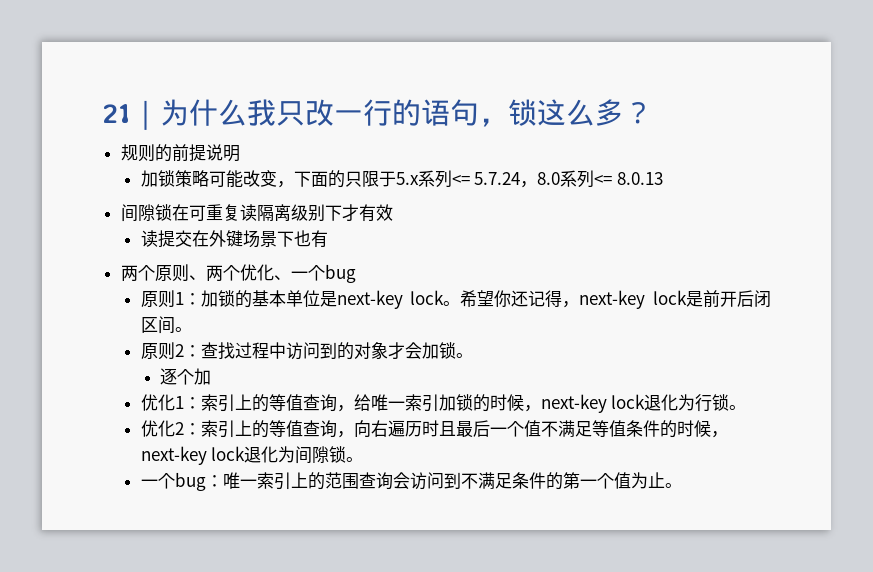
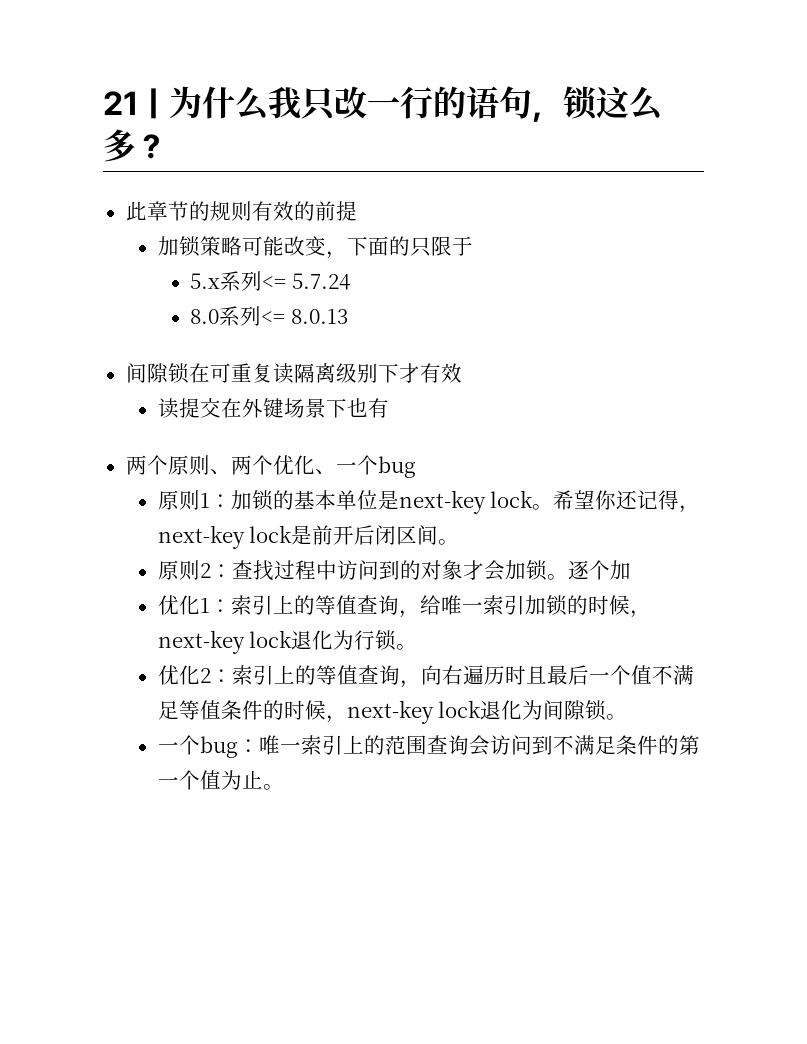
- 规则的前提说明
+ 此章节的规则有效的前提
- 加锁策略可能改变，下面的只限于5.x系列<= 5.7.24，8.0系列<= 8.0.13
+ 加锁策略可能改变，下面的只限于
+ 5.x系列<= 5.7.24
+ 8.0系列<= 8.0.13
- 原则2：查找过程中访问到的对象才会加锁。
- 逐个加
+ 原则2：查找过程中访问到的对象才会加锁。逐个加

